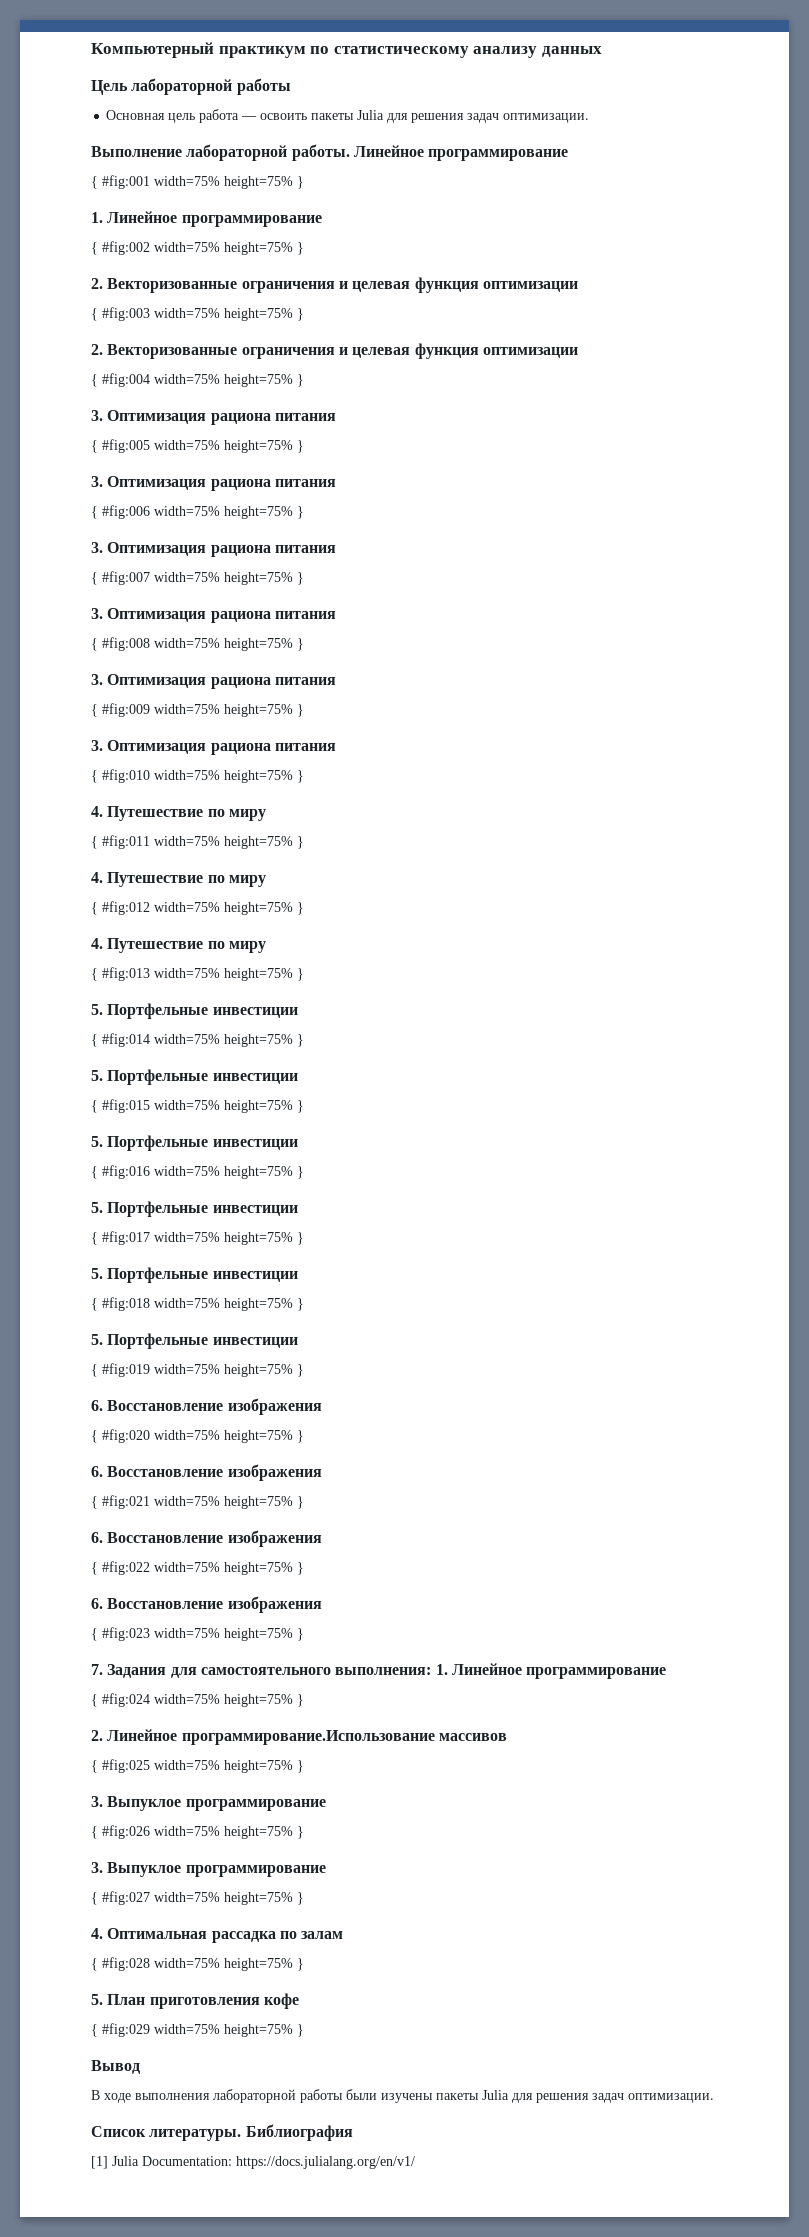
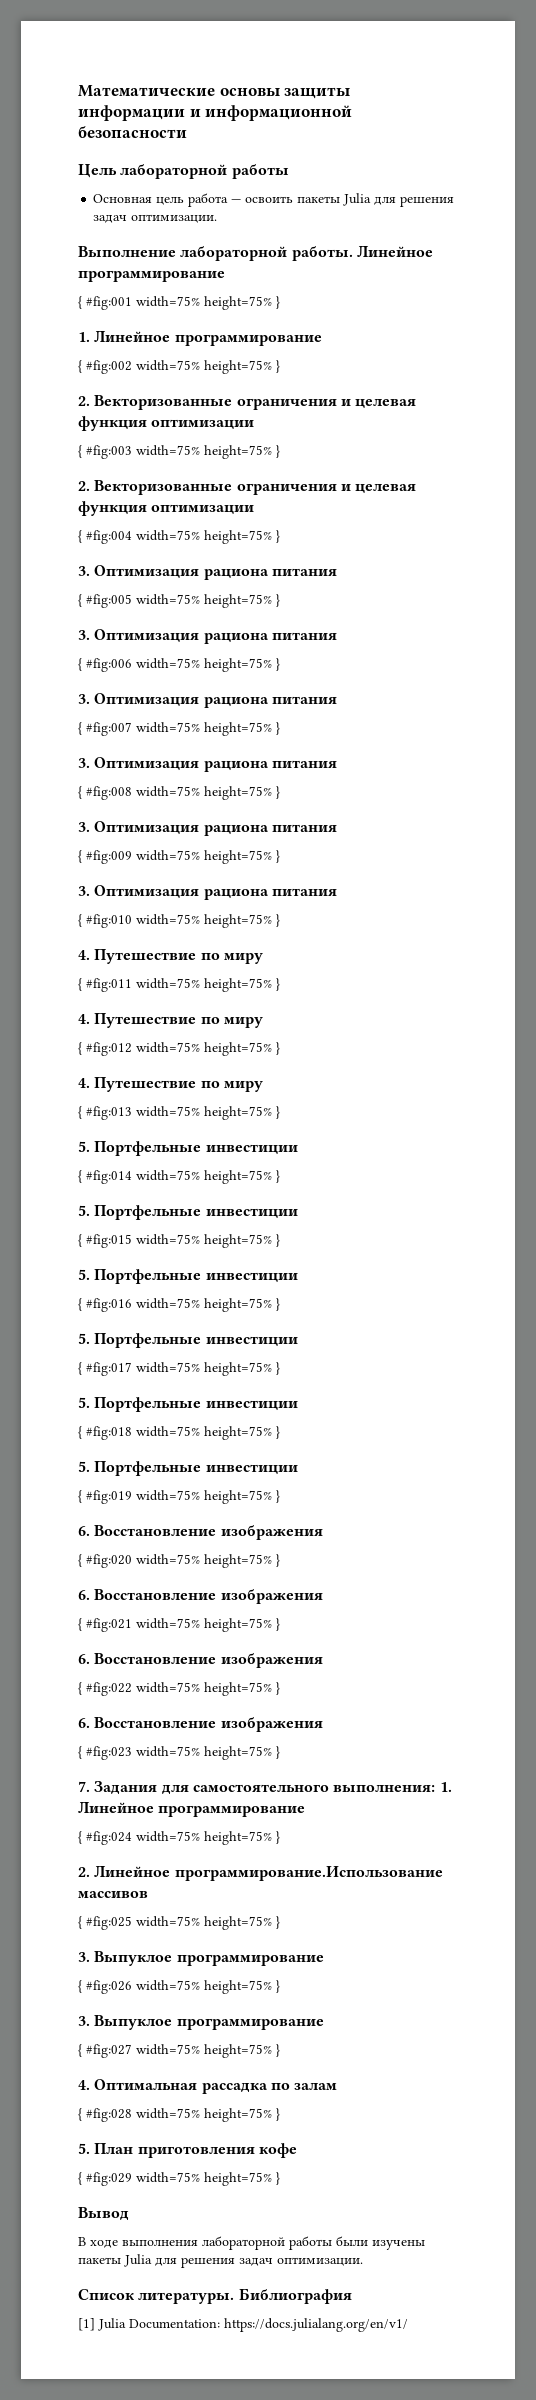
- Компьютерный практикум по статистическому анализу данных
+ Математические основы защиты информации и информационной безопасности

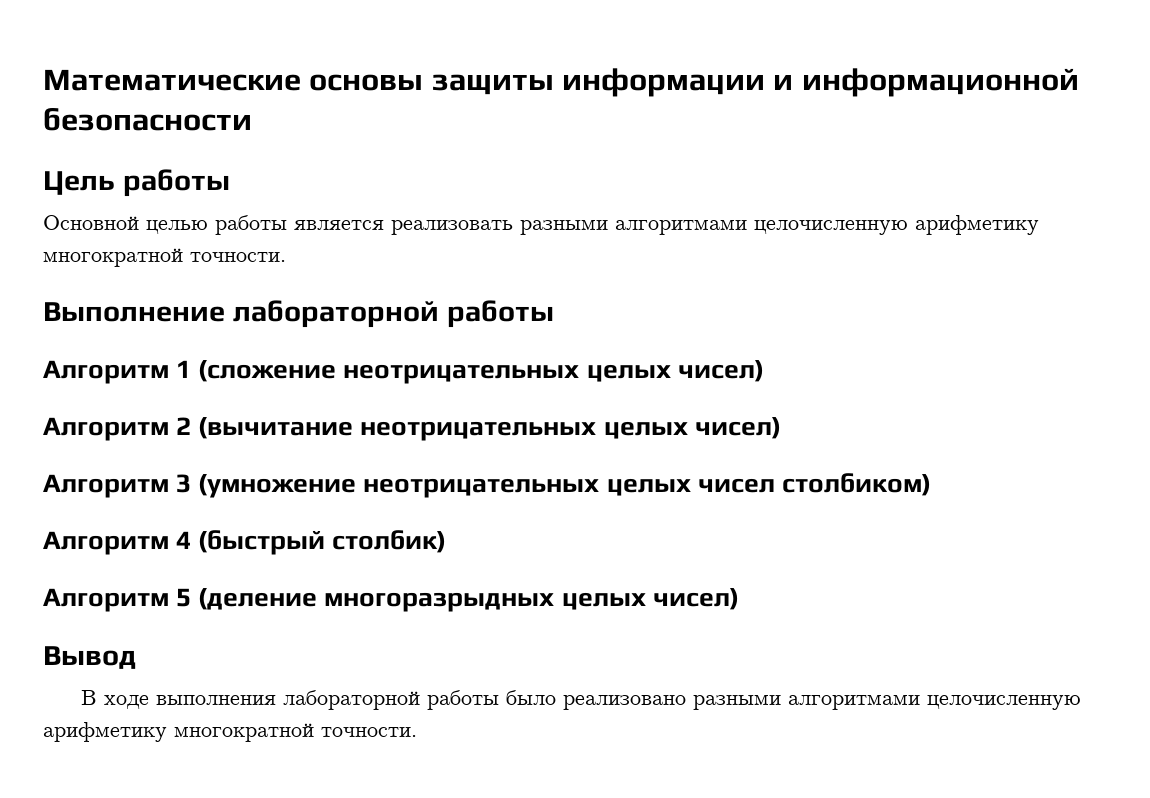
- Цель лабораторной работы
- Основная цель работа — освоить пакеты Julia для решения задач оптимизации.
- Выполнение лабораторной работы. Линейное программирование
- { #fig:001 width=75% height=75% }
- 1. Линейное программирование
- { #fig:002 width=75% height=75% }
- 2. Векторизованные ограничения и целевая функция оптимизации
- { #fig:003 width=75% height=75% }
- 2. Векторизованные ограничения и целевая функция оптимизации
- { #fig:004 width=75% height=75% }
- 3. Оптимизация рациона питания
- { #fig:005 width=75% height=75% }
- 3. Оптимизация рациона питания
- { #fig:006 width=75% height=75% }
- 3. Оптимизация рациона питания
- { #fig:007 width=75% height=75% }
- 3. Оптимизация рациона питания
- { #fig:008 width=75% height=75% }
- 3. Оптимизация рациона питания
- { #fig:009 width=75% height=75% }
- 3. Оптимизация рациона питания
- { #fig:010 width=75% height=75% }
- 4. Путешествие по миру
- { #fig:011 width=75% height=75% }
- 4. Путешествие по миру
- { #fig:012 width=75% height=75% }
- 4. Путешествие по миру
- { #fig:013 width=75% height=75% }
- 5. Портфельные инвестиции
- { #fig:014 width=75% height=75% }
- 5. Портфельные инвестиции
- { #fig:015 width=75% height=75% }
- 5. Портфельные инвестиции
- { #fig:016 width=75% height=75% }
- 5. Портфельные инвестиции
- { #fig:017 width=75% height=75% }
- 5. Портфельные инвестиции
- { #fig:018 width=75% height=75% }
- 5. Портфельные инвестиции
- { #fig:019 width=75% height=75% }
- 6. Восстановление изображения
- { #fig:020 width=75% height=75% }
- 6. Восстановление изображения
- { #fig:021 width=75% height=75% }
- 6. Восстановление изображения
- { #fig:022 width=75% height=75% }
- 6. Восстановление изображения
- { #fig:023 width=75% height=75% }
- 7. Задания для самостоятельного выполнения: 1. Линейное программирование
- { #fig:024 width=75% height=75% }
- 2. Линейное программирование.Использование массивов
- { #fig:025 width=75% height=75% }
- 3. Выпуклое программирование
- { #fig:026 width=75% height=75% }
- 3. Выпуклое программирование
- { #fig:027 width=75% height=75% }
- 4. Оптимальная рассадка по залам
- { #fig:028 width=75% height=75% }
- 5. План приготовления кофе
- { #fig:029 width=75% height=75% }
+ Цель работы
+ Основной целью работы является реализовать разными алгоритмами целочисленную арифметику многократной точности.
+ Выполнение лабораторной работы
+ Алгоритм 1 (сложение неотрицательных целых чисел)
+ Алгоритм 2 (вычитание неотрицательных целых чисел)
+ Алгоритм 3 (умножение неотрицательных целых чисел столбиком)
+ Алгоритм 4 (быстрый столбик)
+ Алгоритм 5 (деление многоразрыдных целых чисел)
- В ходе выполнения лабораторной работы были изучены пакеты Julia для решения задач оптимизации.
- Список литературы. Библиография
- [1] Julia Documentation: https://docs.julialang.org/en/v1/
+ В ходе выполнения лабораторной работы было реализовано разными алгоритмами целочисленную арифметику многократной точности.

